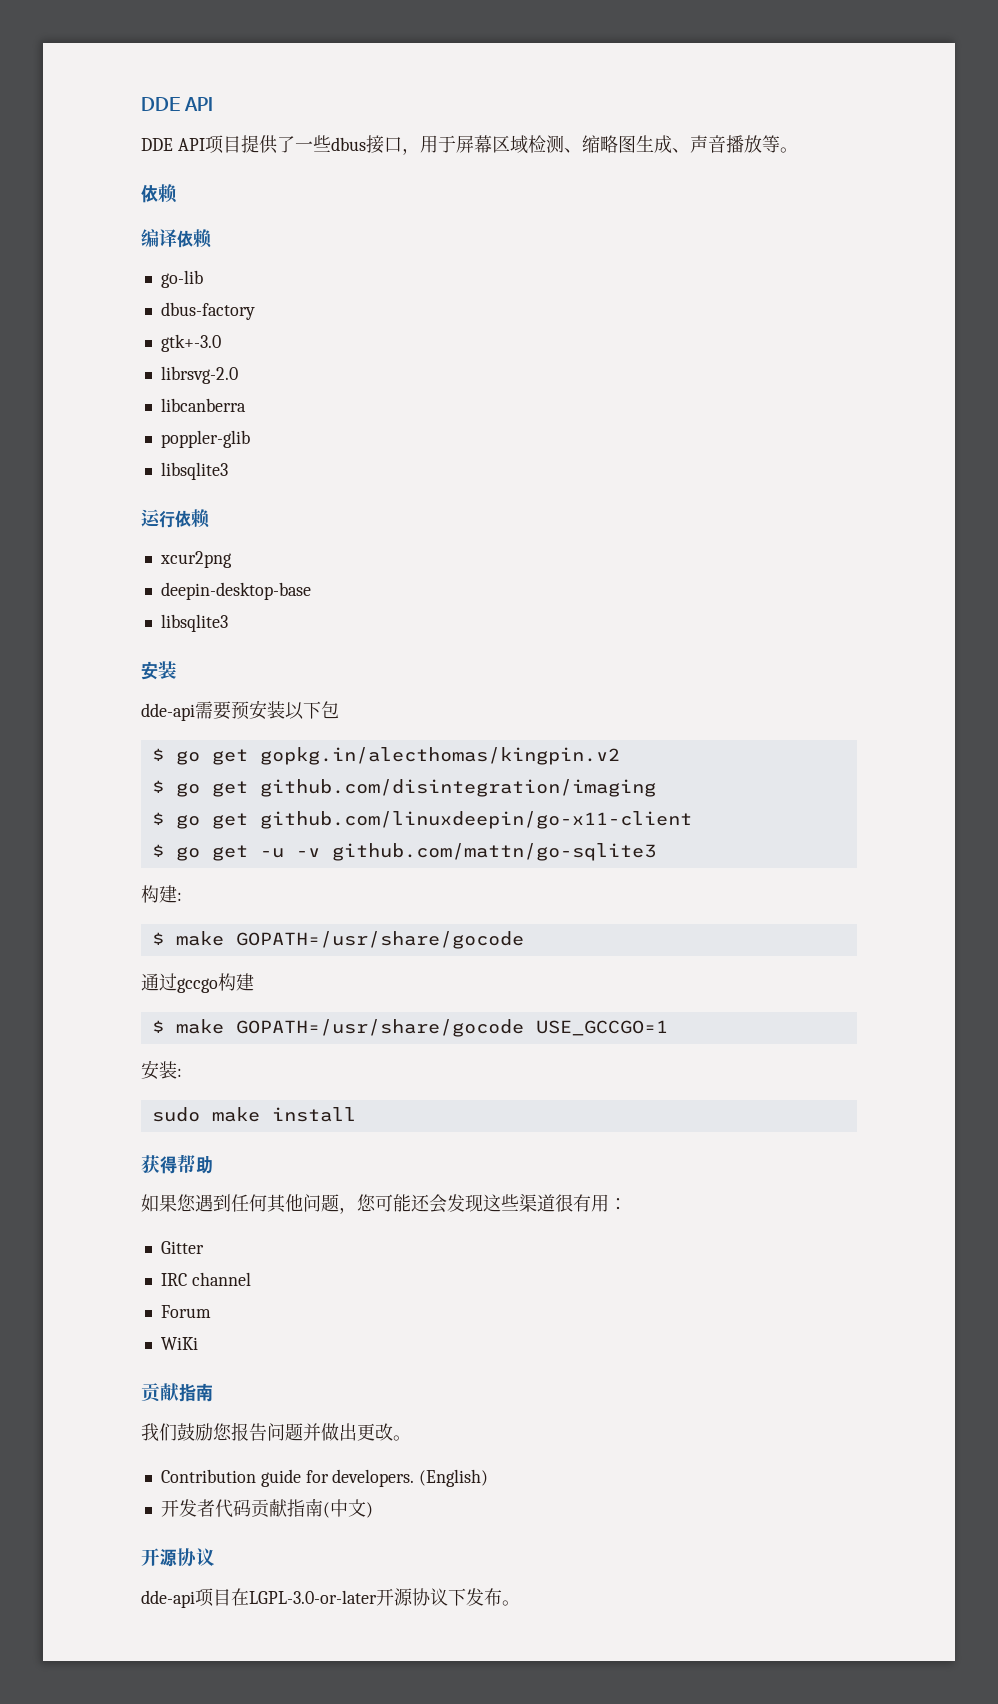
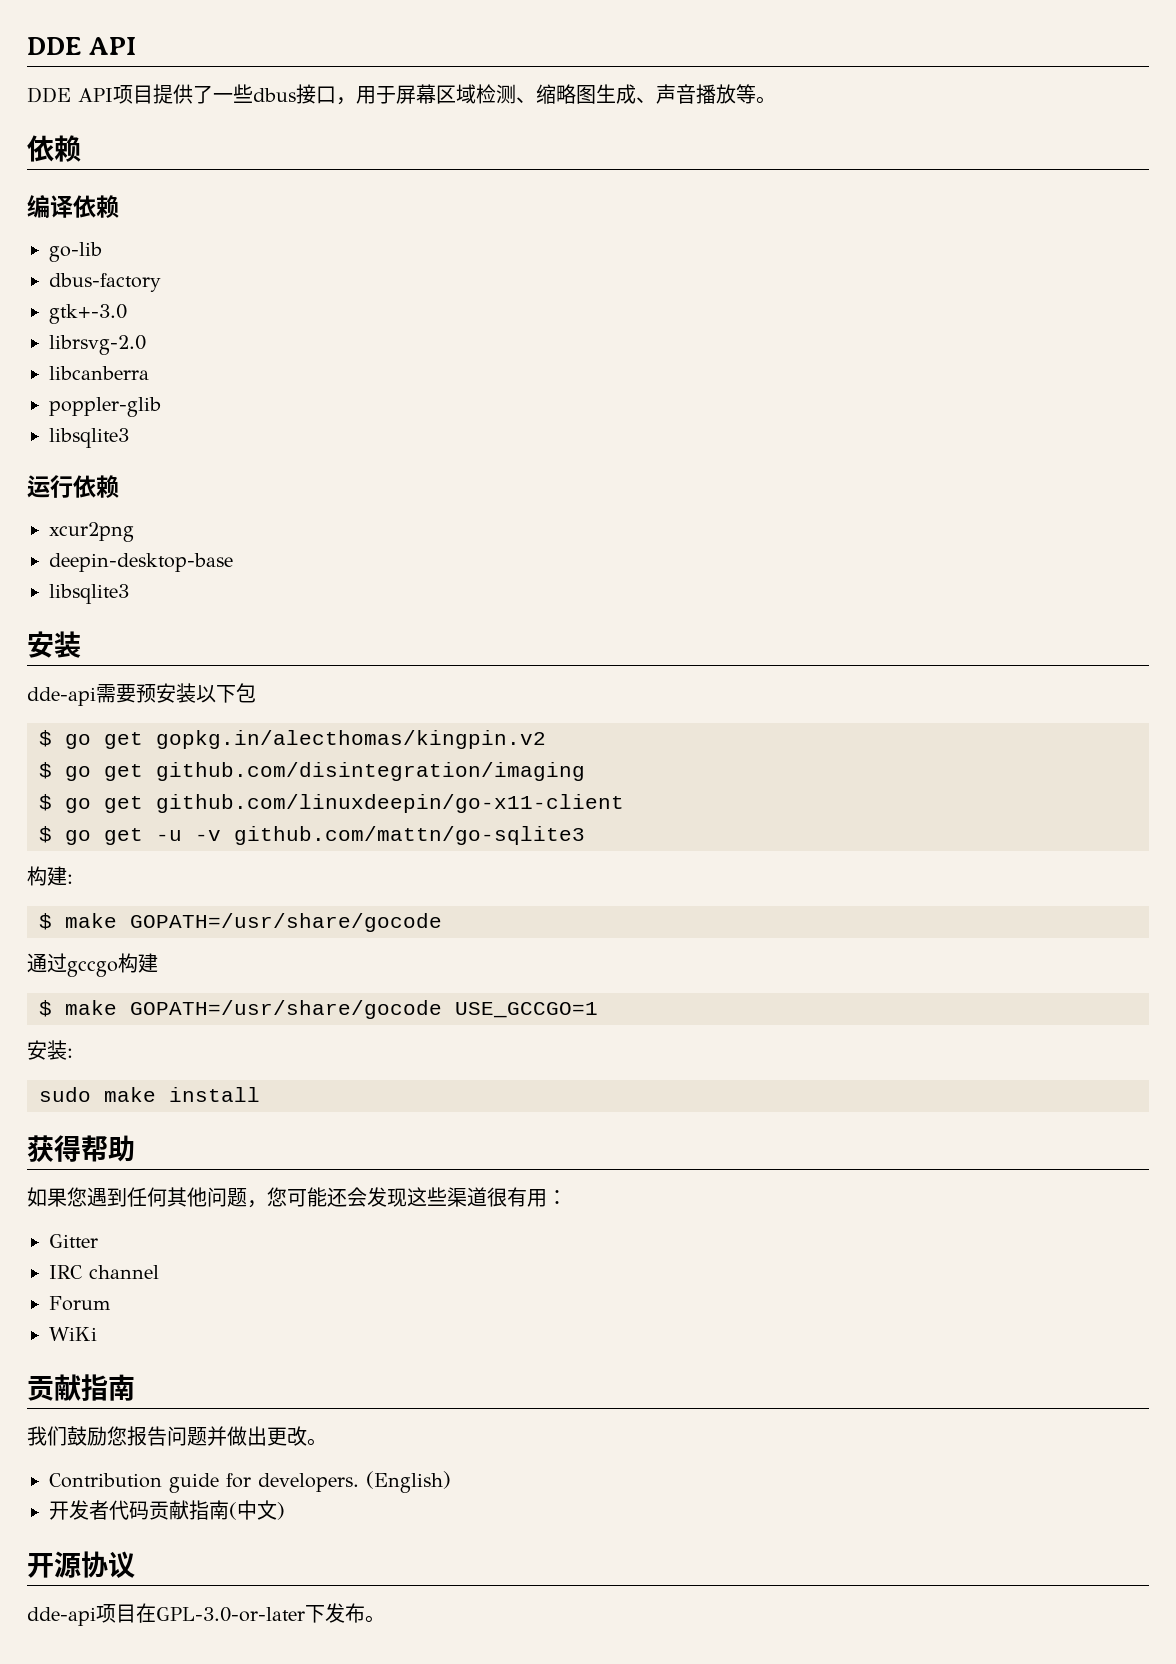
- dde-api项目在LGPL-3.0-or-later开源协议下发布。
+ dde-api项目在GPL-3.0-or-later下发布。

